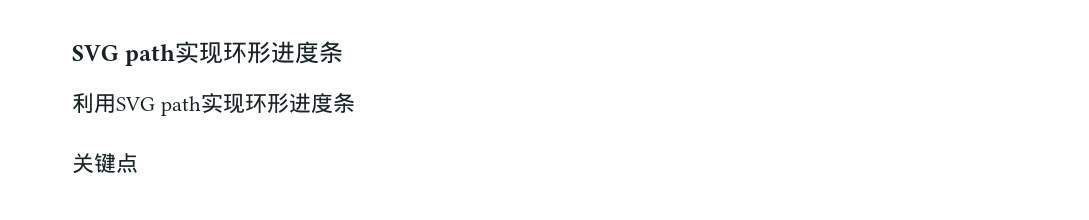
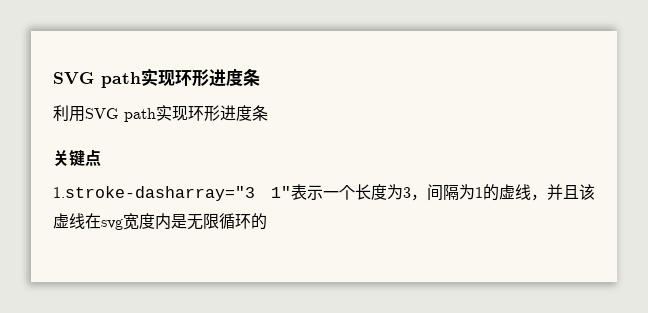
+ 1.stroke-dasharray="3 1"表示一个长度为3，间隔为1的虚线，并且该虚线在svg宽度内是无限循环的

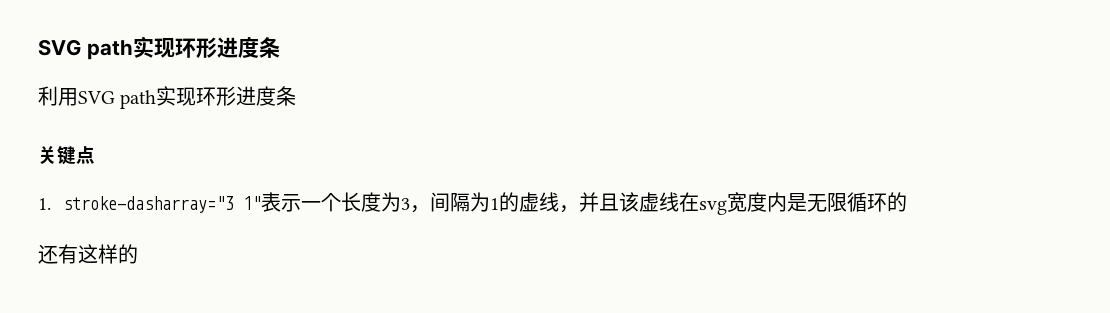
- 1.stroke-dasharray="3 1"表示一个长度为3，间隔为1的虚线，并且该虚线在svg宽度内是无限循环的
+ 1. stroke-dasharray="3 1"表示一个长度为3，间隔为1的虚线，并且该虚线在svg宽度内是无限循环的
+ 还有这样的

